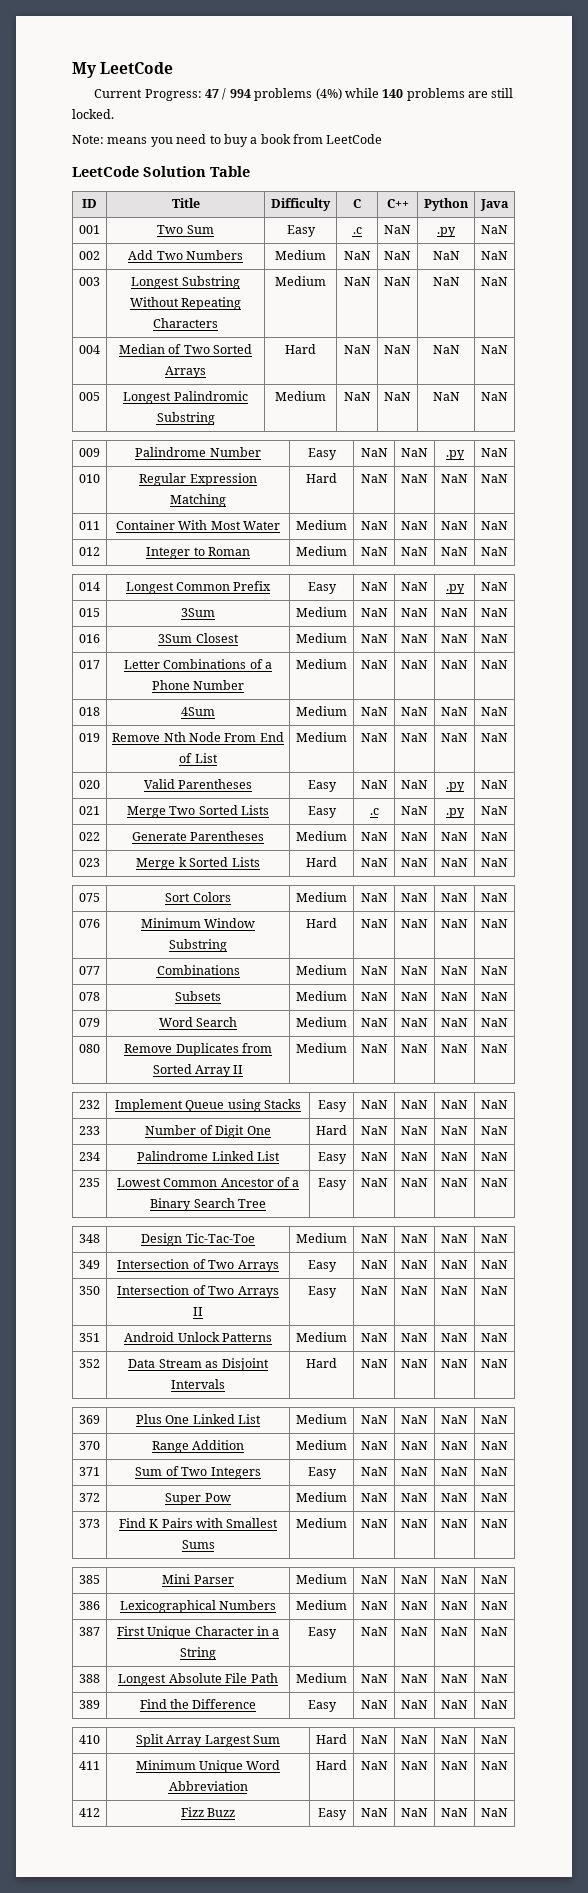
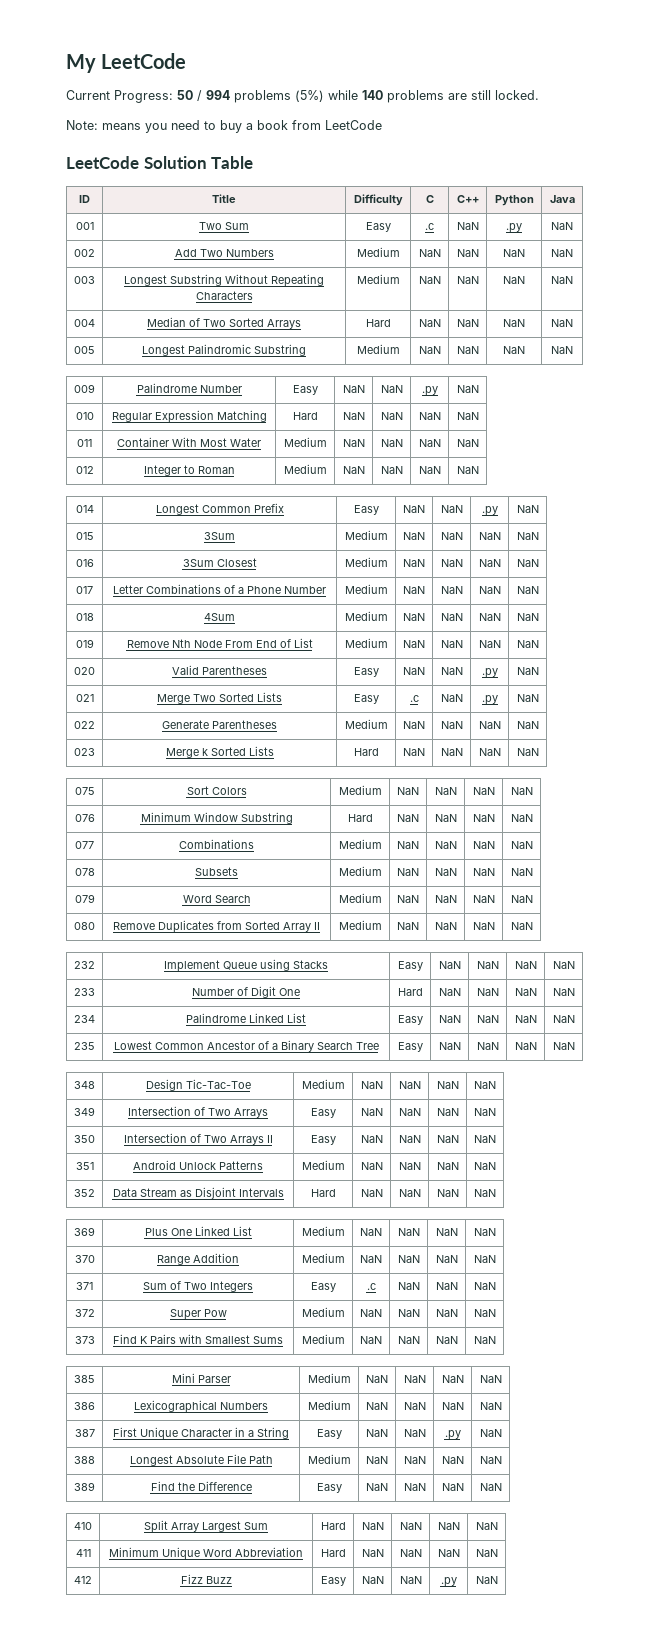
- Current Progress: 47 / 994 problems (4%) while 140 problems are still locked.
+ Current Progress: 50 / 994 problems (5%) while 140 problems are still locked.
- 371 | Sum of Two Integers | Easy | NaN | NaN | NaN | NaN
+ 371 | Sum of Two Integers | Easy | .c | NaN | NaN | NaN
- 387 | First Unique Character in a String | Easy | NaN | NaN | NaN | NaN
+ 387 | First Unique Character in a String | Easy | NaN | NaN | .py | NaN
- 412 | Fizz Buzz | Easy | NaN | NaN | NaN | NaN
+ 412 | Fizz Buzz | Easy | NaN | NaN | .py | NaN

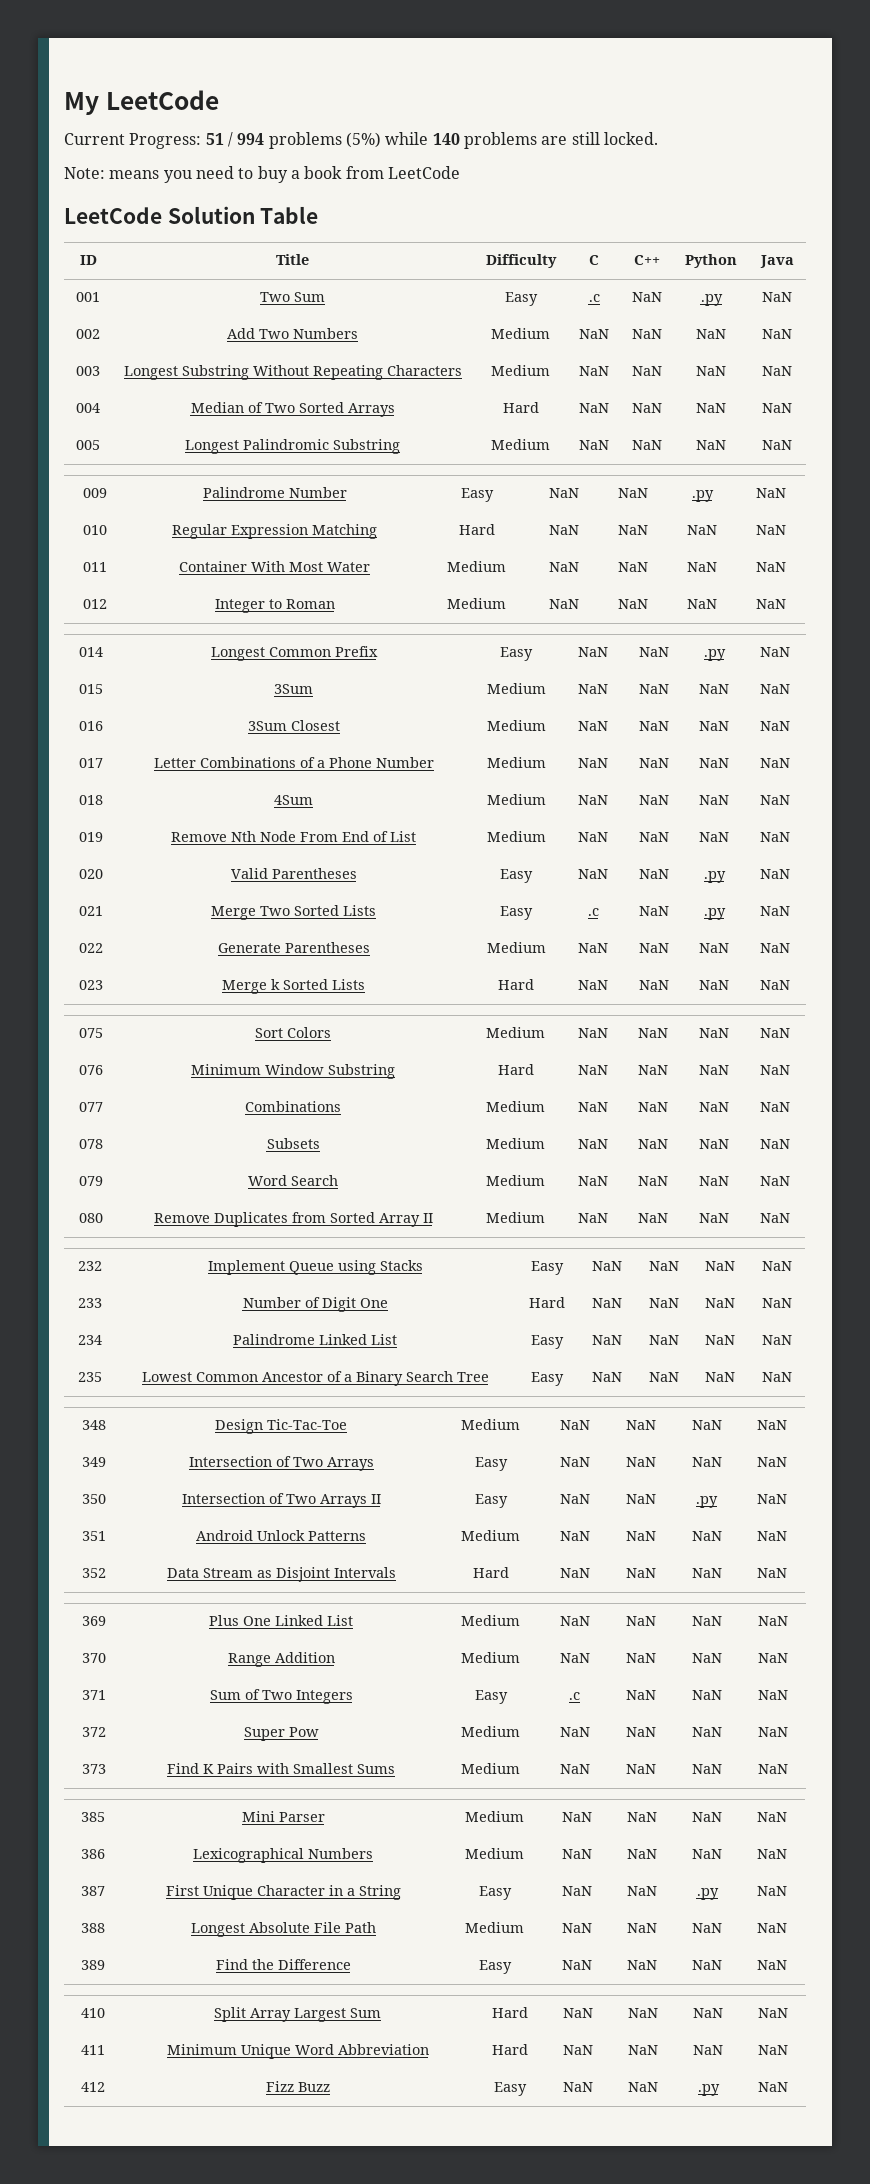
- Current Progress: 50 / 994 problems (5%) while 140 problems are still locked.
+ Current Progress: 51 / 994 problems (5%) while 140 problems are still locked.
- 350 | Intersection of Two Arrays II | Easy | NaN | NaN | NaN | NaN
+ 350 | Intersection of Two Arrays II | Easy | NaN | NaN | .py | NaN

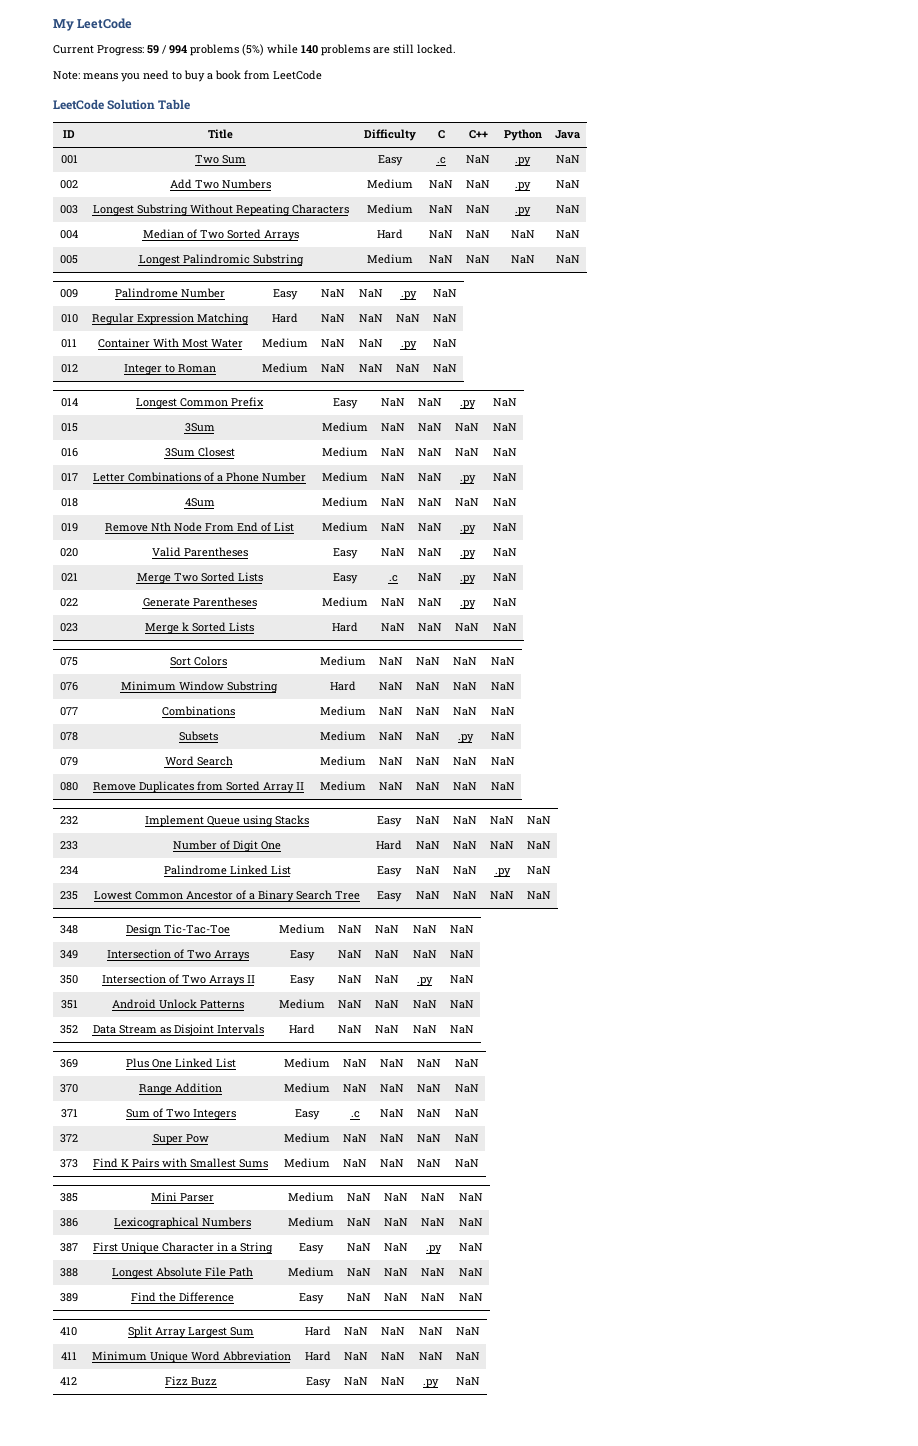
- Current Progress: 51 / 994 problems (5%) while 140 problems are still locked.
+ Current Progress: 59 / 994 problems (5%) while 140 problems are still locked.
- 002 | Add Two Numbers | Medium | NaN | NaN | NaN | NaN
+ 002 | Add Two Numbers | Medium | NaN | NaN | .py | NaN
- 003 | Longest Substring Without Repeating Characters | Medium | NaN | NaN | NaN | NaN
+ 003 | Longest Substring Without Repeating Characters | Medium | NaN | NaN | .py | NaN
- 011 | Container With Most Water | Medium | NaN | NaN | NaN | NaN
+ 011 | Container With Most Water | Medium | NaN | NaN | .py | NaN
- 017 | Letter Combinations of a Phone Number | Medium | NaN | NaN | NaN | NaN
+ 017 | Letter Combinations of a Phone Number | Medium | NaN | NaN | .py | NaN
- 019 | Remove Nth Node From End of List | Medium | NaN | NaN | NaN | NaN
+ 019 | Remove Nth Node From End of List | Medium | NaN | NaN | .py | NaN
- 022 | Generate Parentheses | Medium | NaN | NaN | NaN | NaN
+ 022 | Generate Parentheses | Medium | NaN | NaN | .py | NaN
- 078 | Subsets | Medium | NaN | NaN | NaN | NaN
+ 078 | Subsets | Medium | NaN | NaN | .py | NaN
- 234 | Palindrome Linked List | Easy | NaN | NaN | NaN | NaN
+ 234 | Palindrome Linked List | Easy | NaN | NaN | .py | NaN

